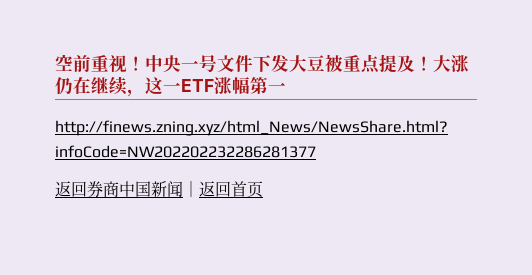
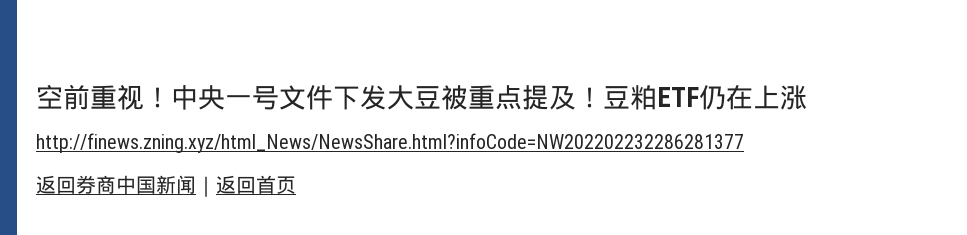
- 大涨仍在继续，这一ETF涨幅第一
+ 豆粕ETF仍在上涨

